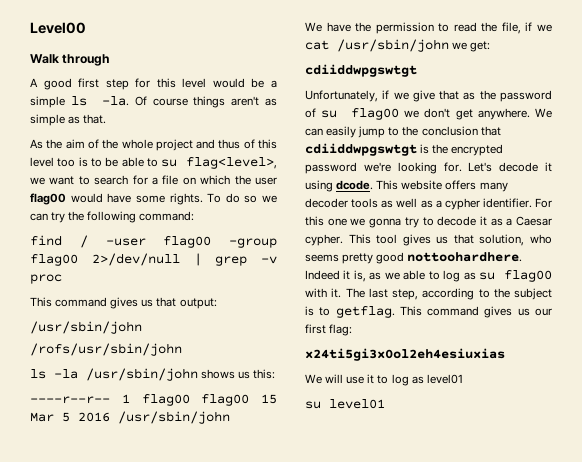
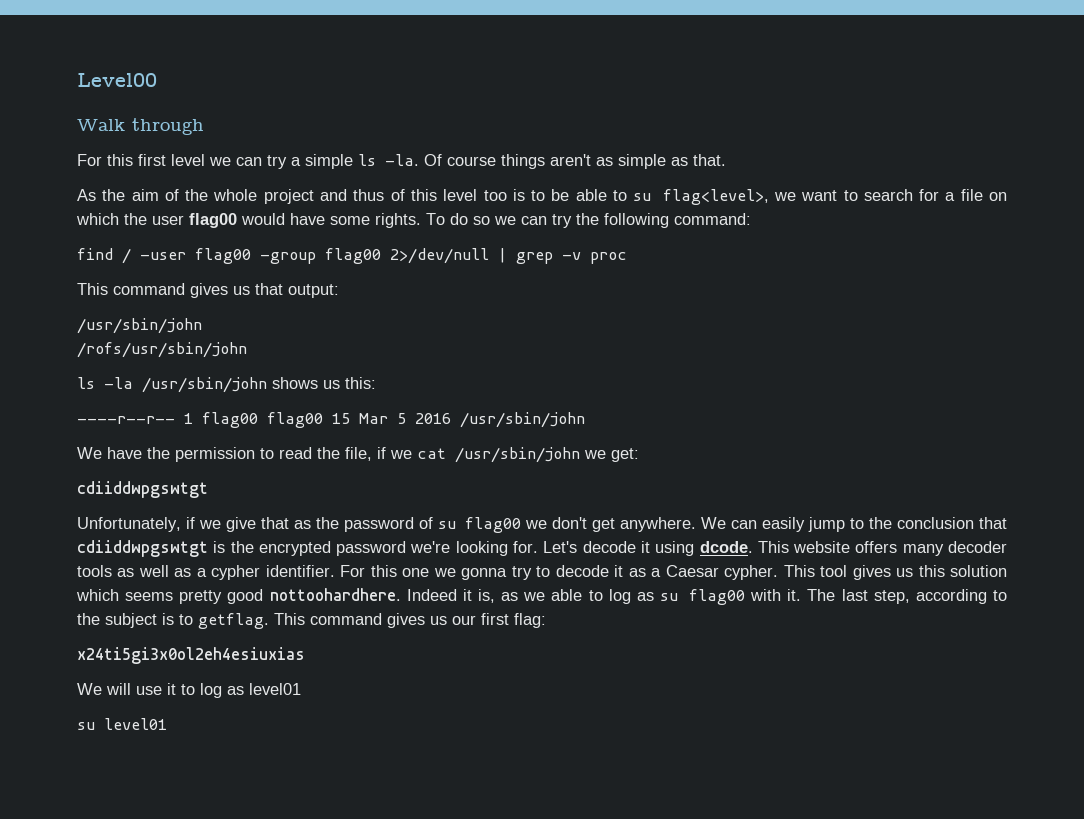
- A good first step for this level would be a simple ls -la.
+ For this first level we can try a simple ls -la.
- This tool gives us that solution, who seems pretty good nottoohardhere.
+ This tool gives us this solution which seems pretty good nottoohardhere.

